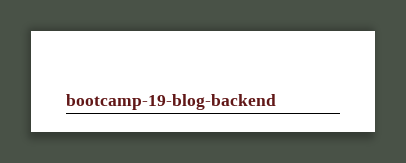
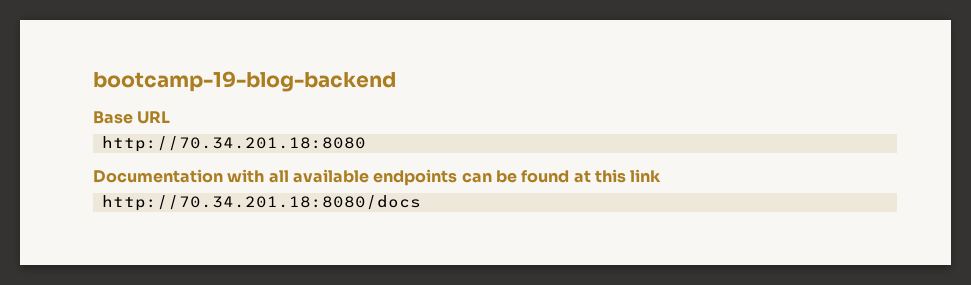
+ Base URL
+ http://70.34.201.18:8080
+ Documentation with all available endpoints can be found at this link
+ http://70.34.201.18:8080/docs

